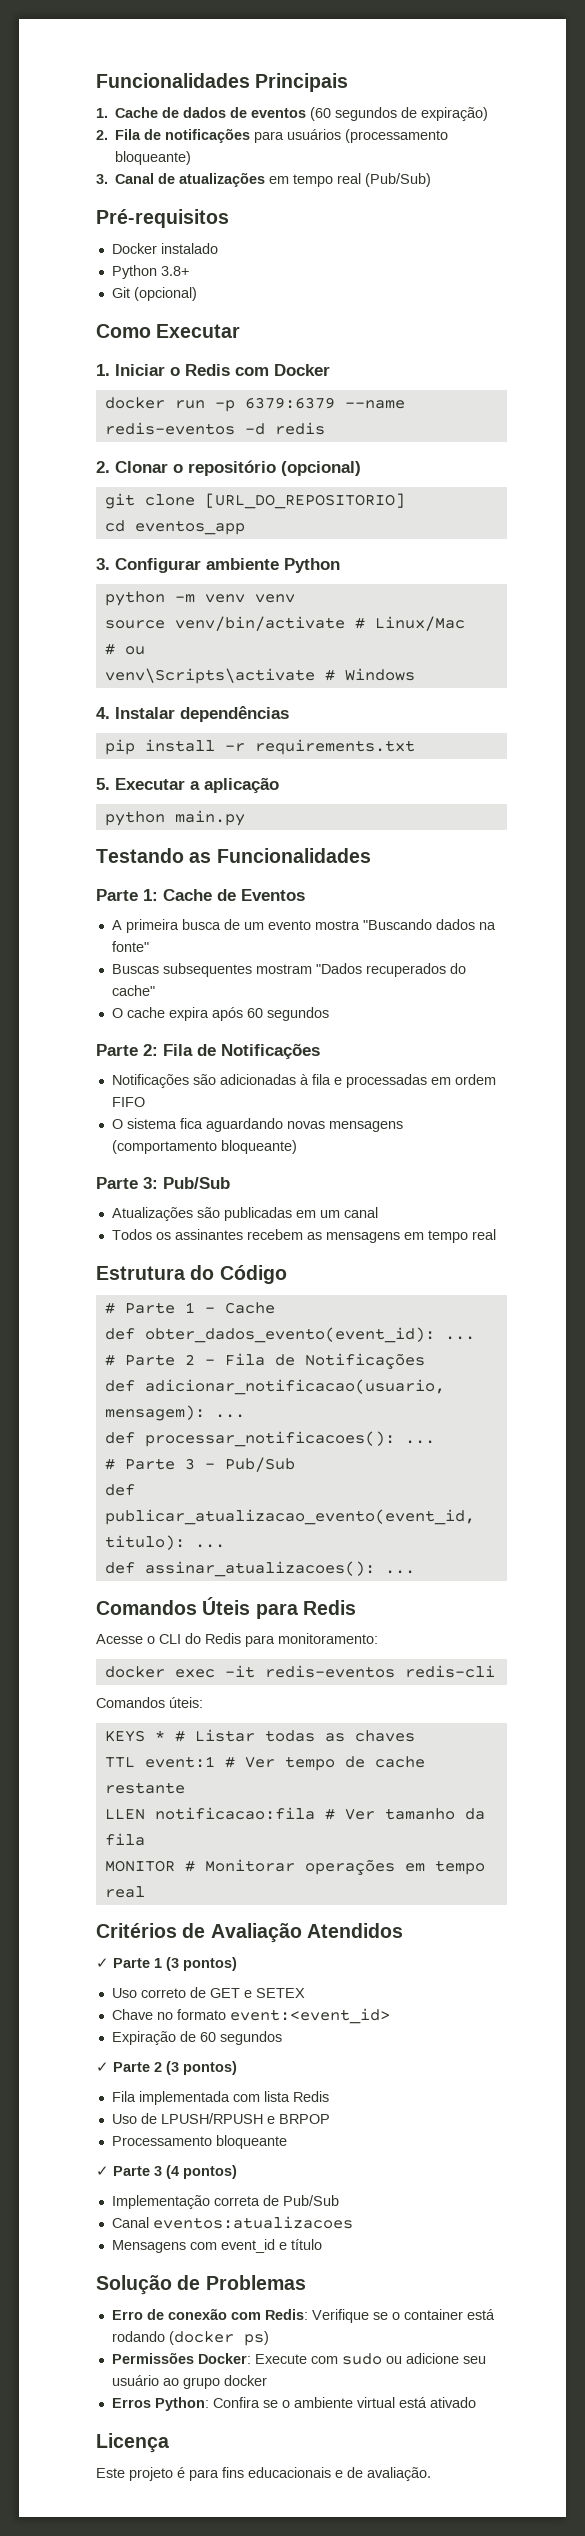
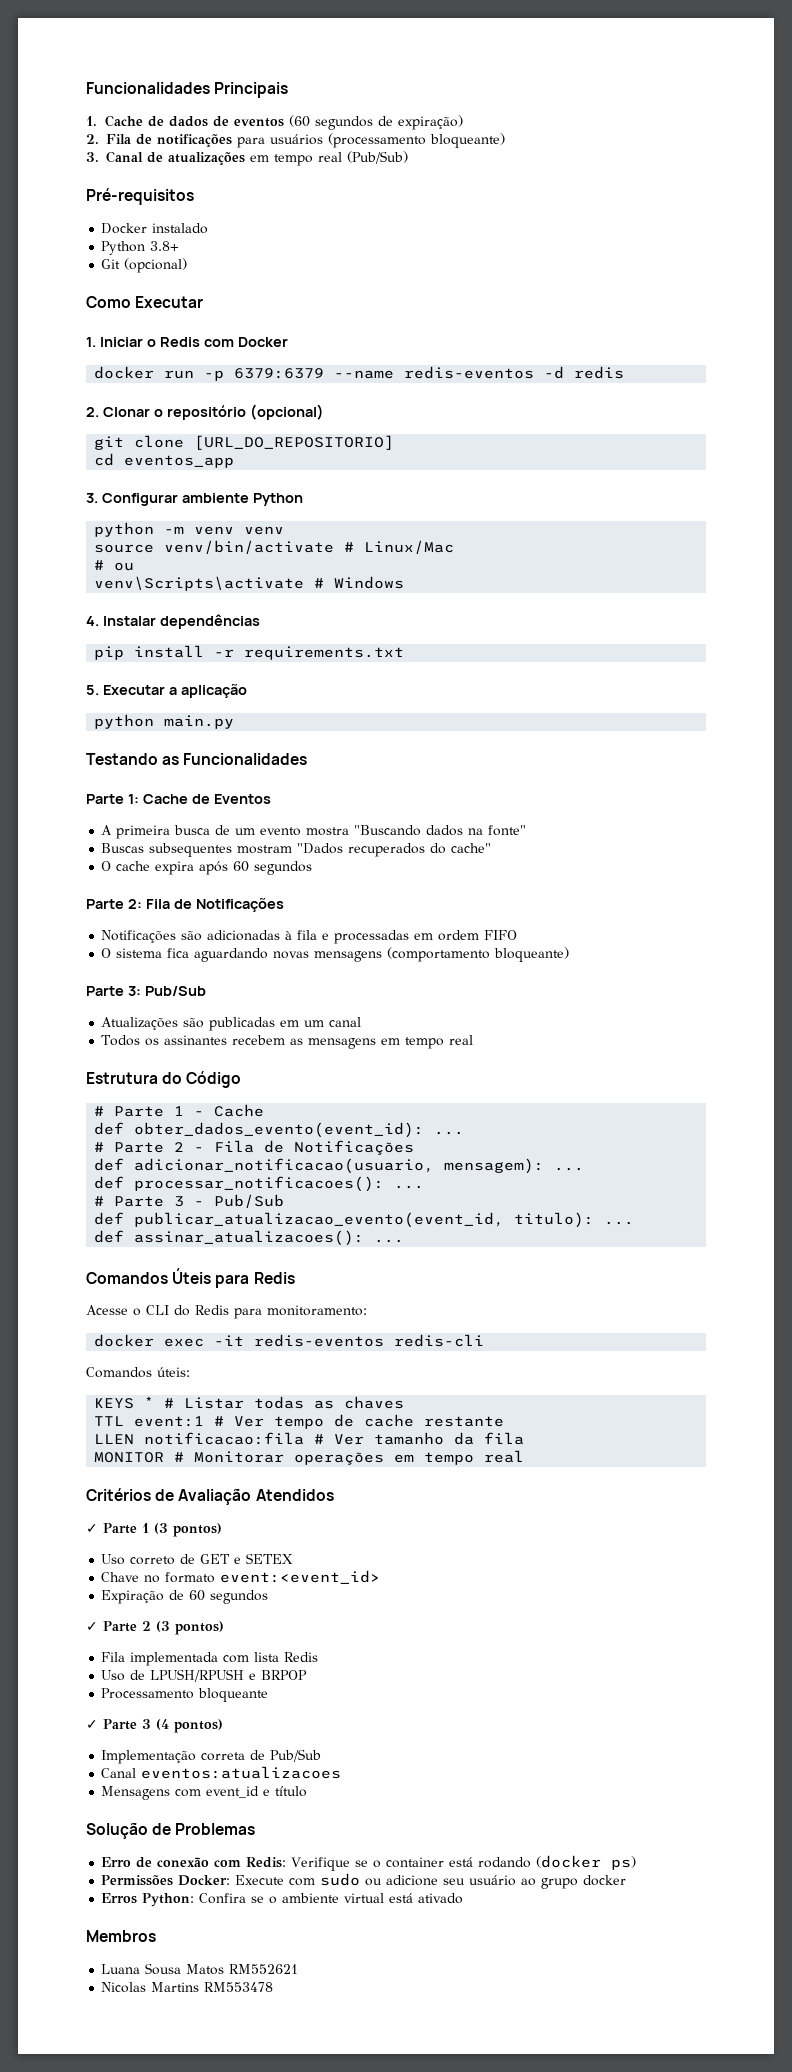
- Licença
- Este projeto é para fins educacionais e de avaliação.
+ Membros
+ Luana Sousa Matos RM552621
+ Nicolas Martins RM553478

